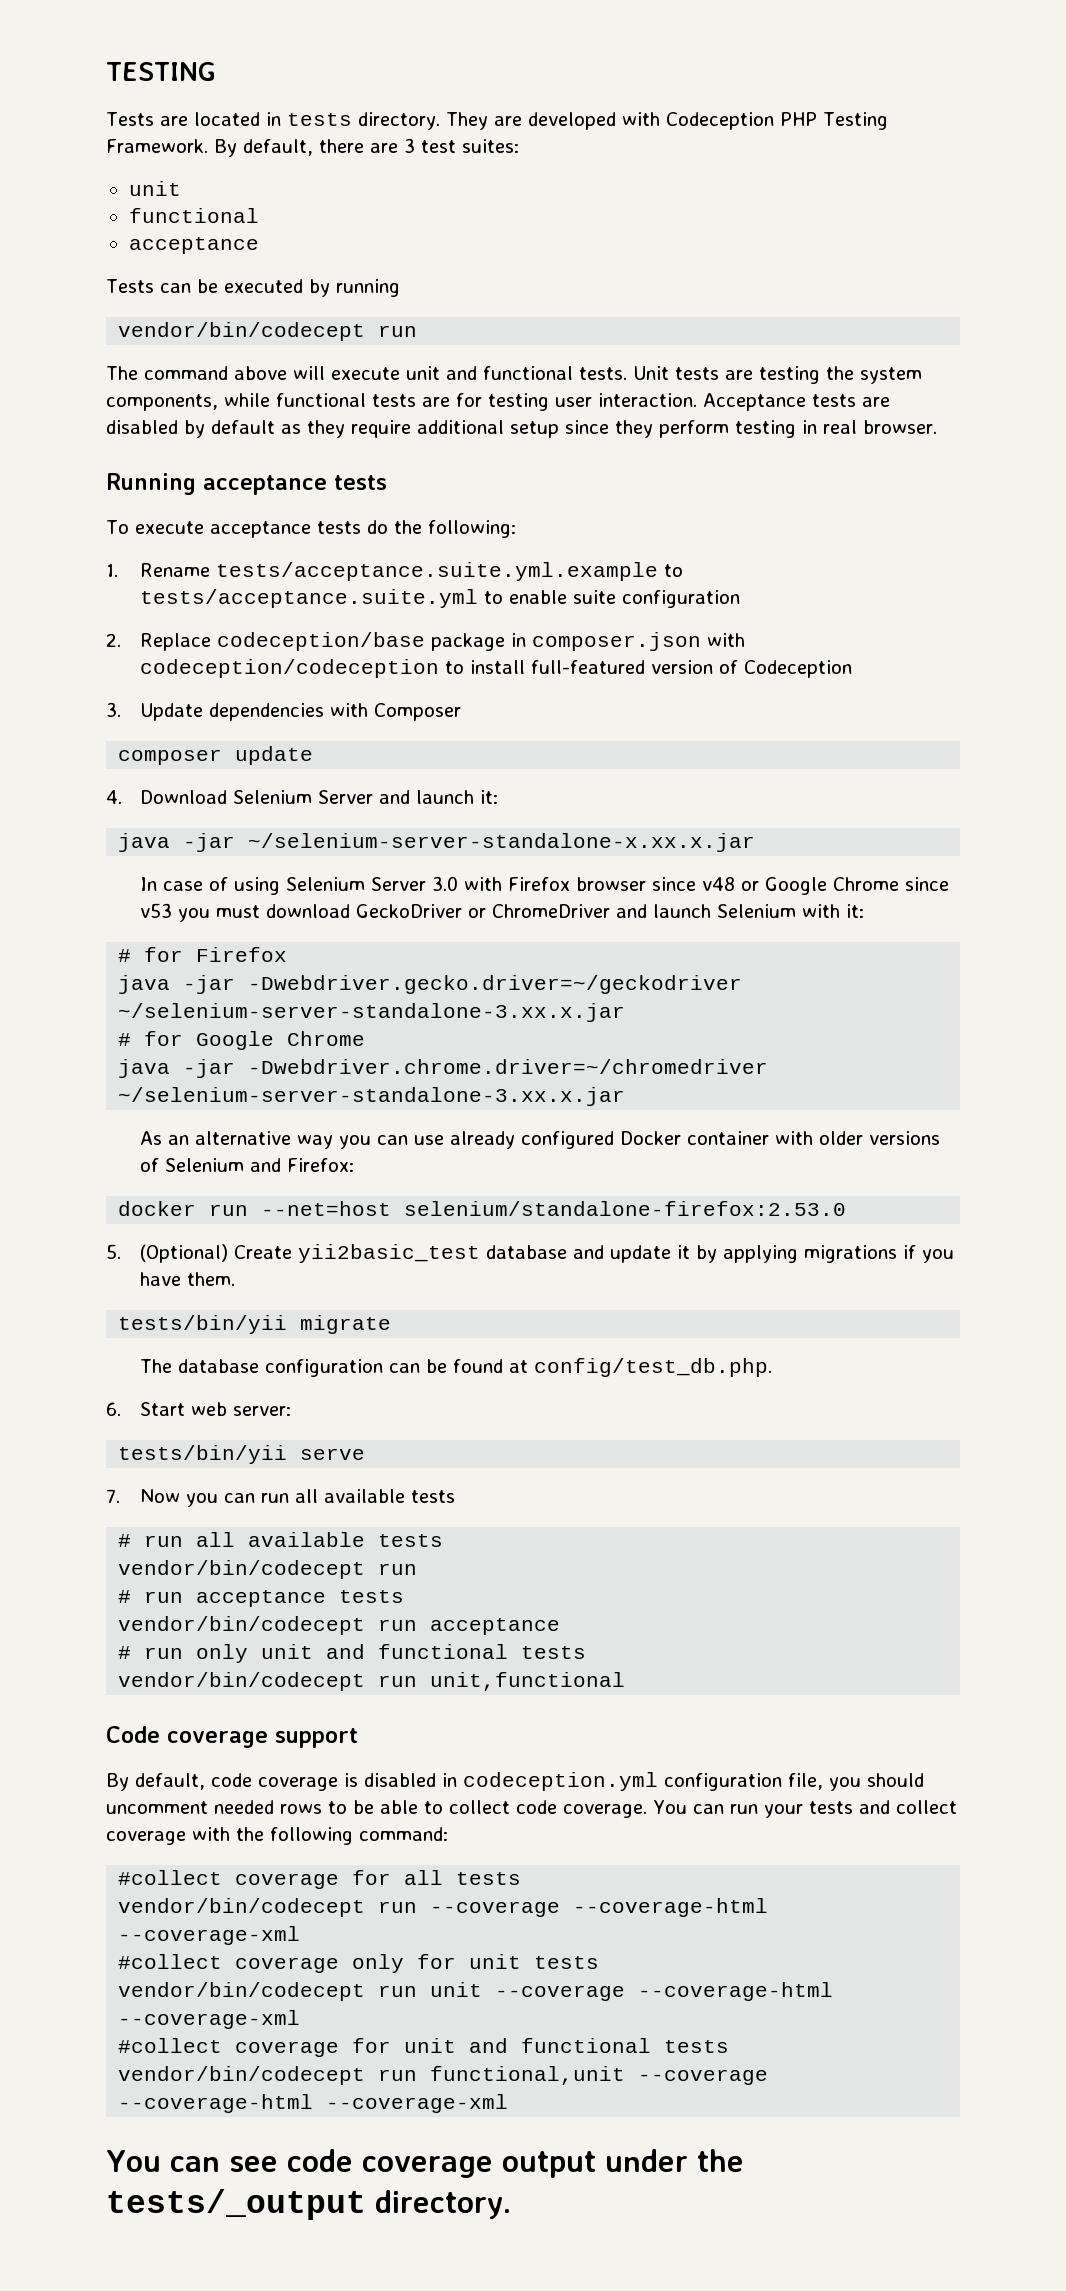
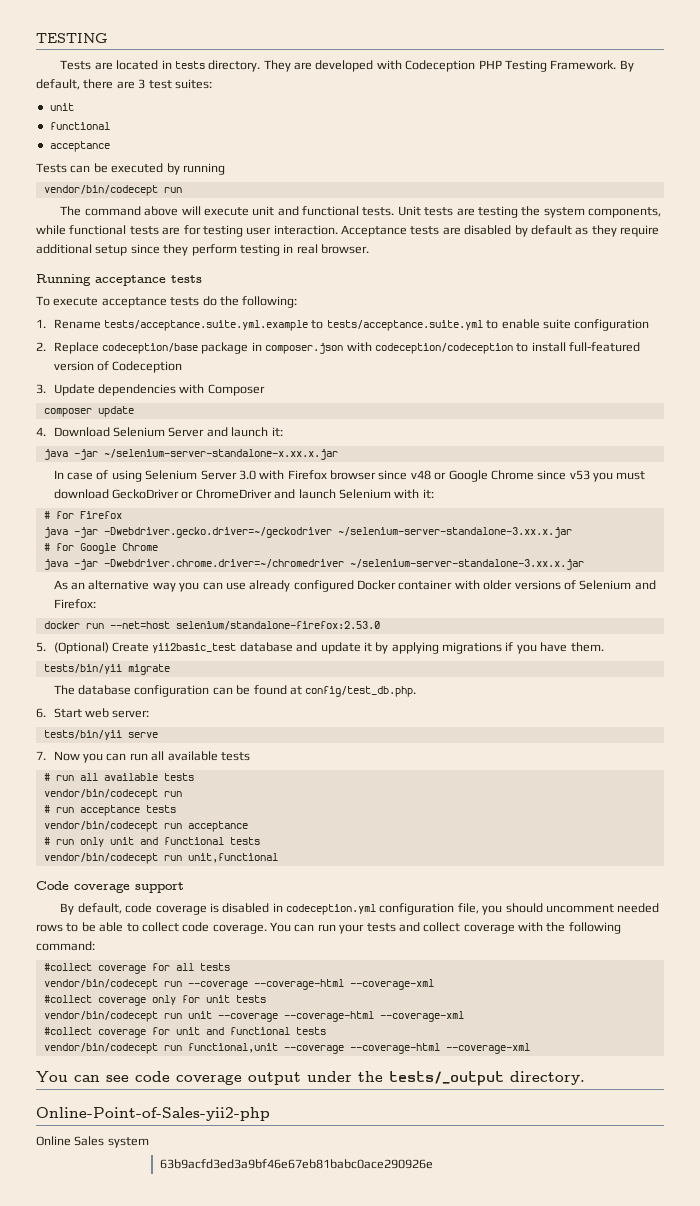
+ Online-Point-of-Sales-yii2-php
+ Online Sales system
+ 63b9acfd3ed3a9bf46e67eb81babc0ace290926e

